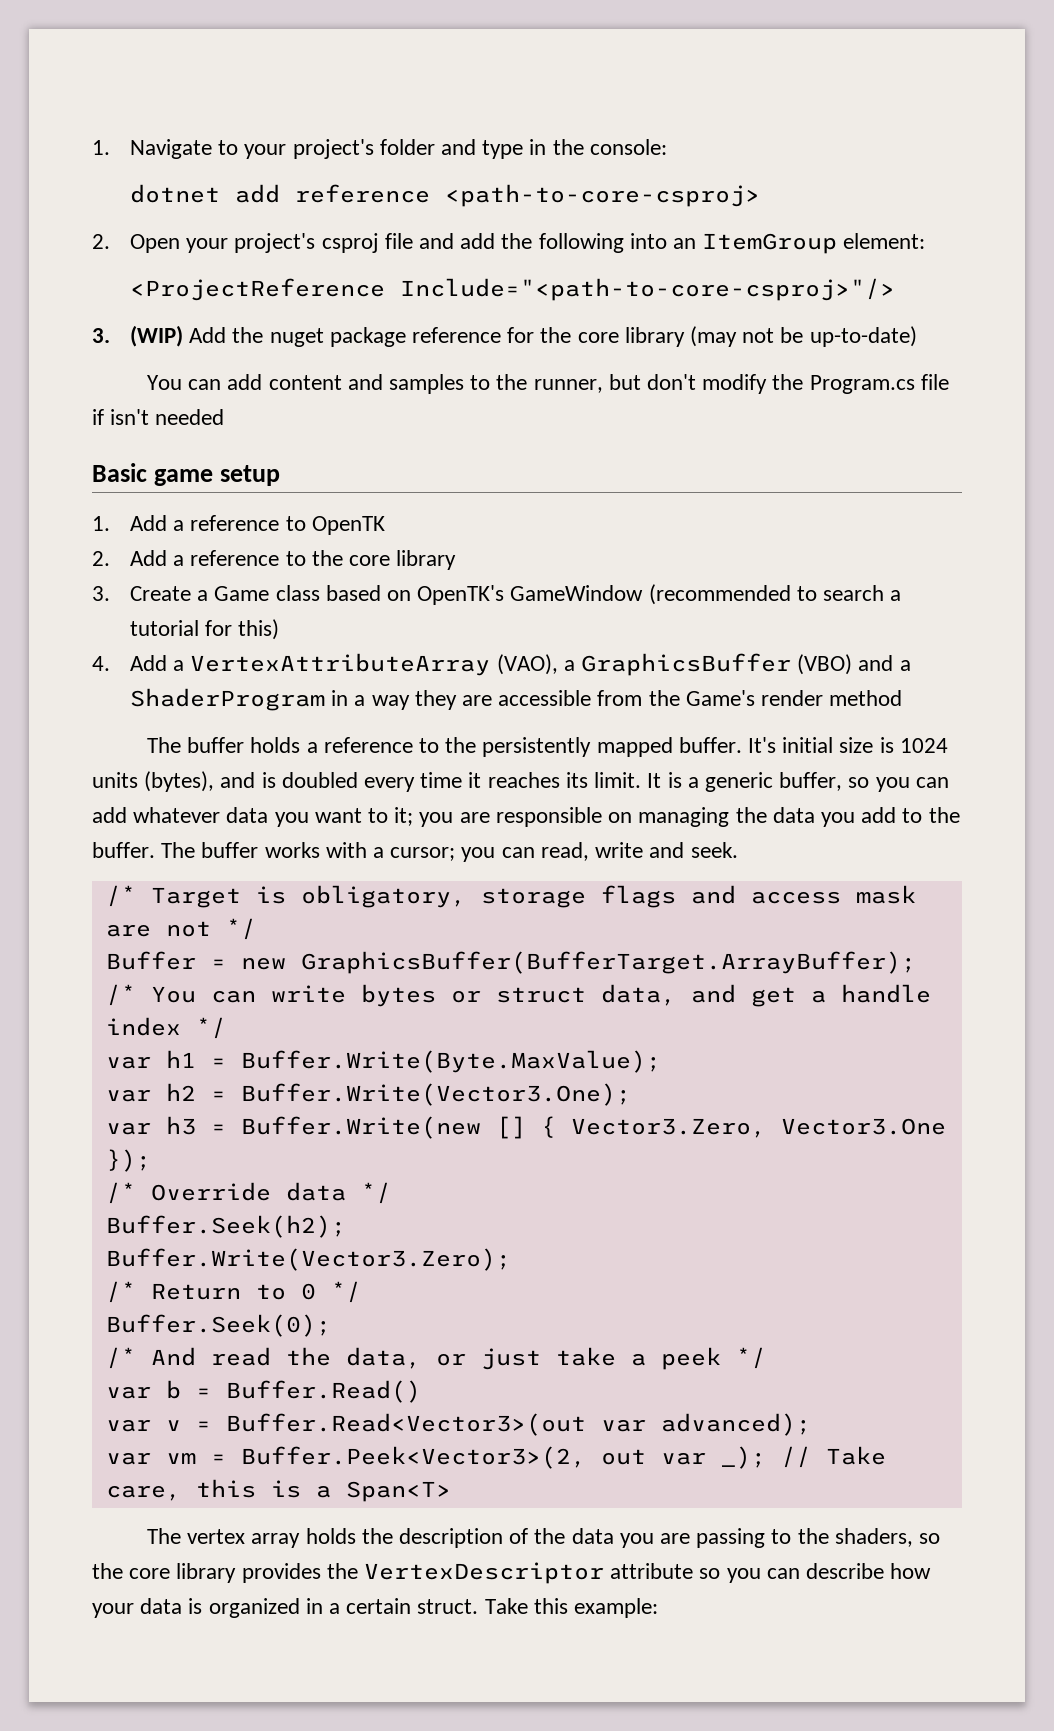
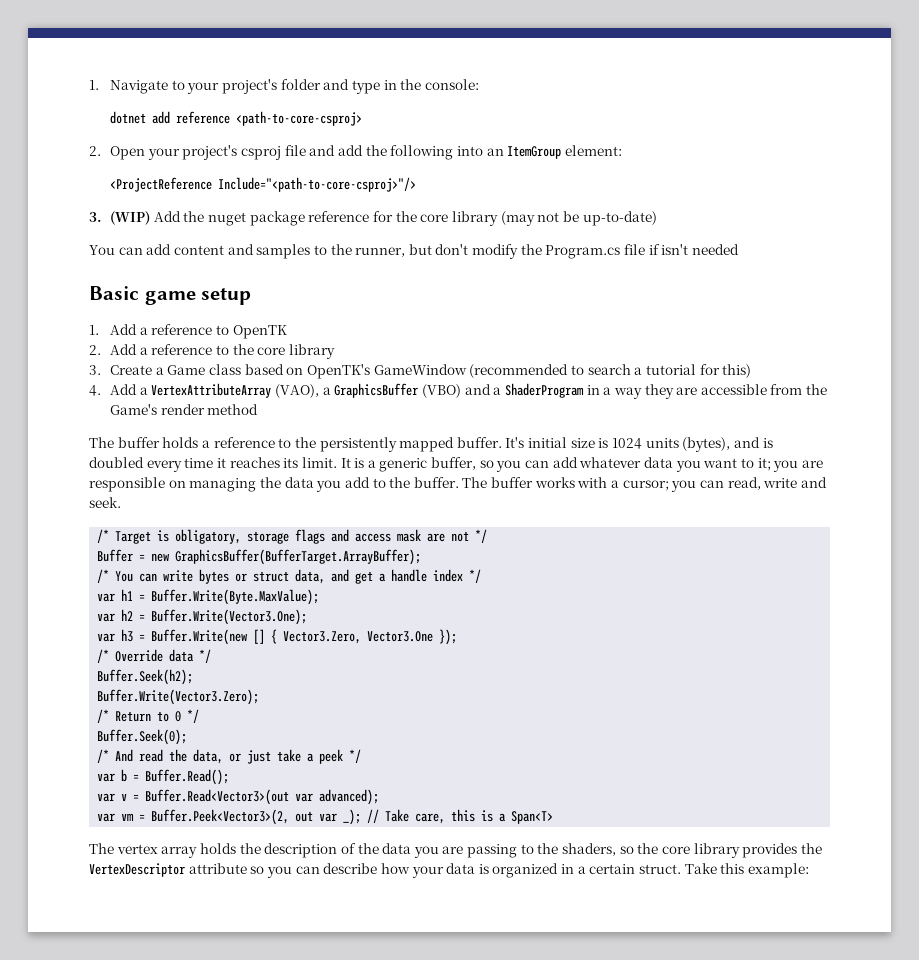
- var b = Buffer.Read()
+ var b = Buffer.Read();

